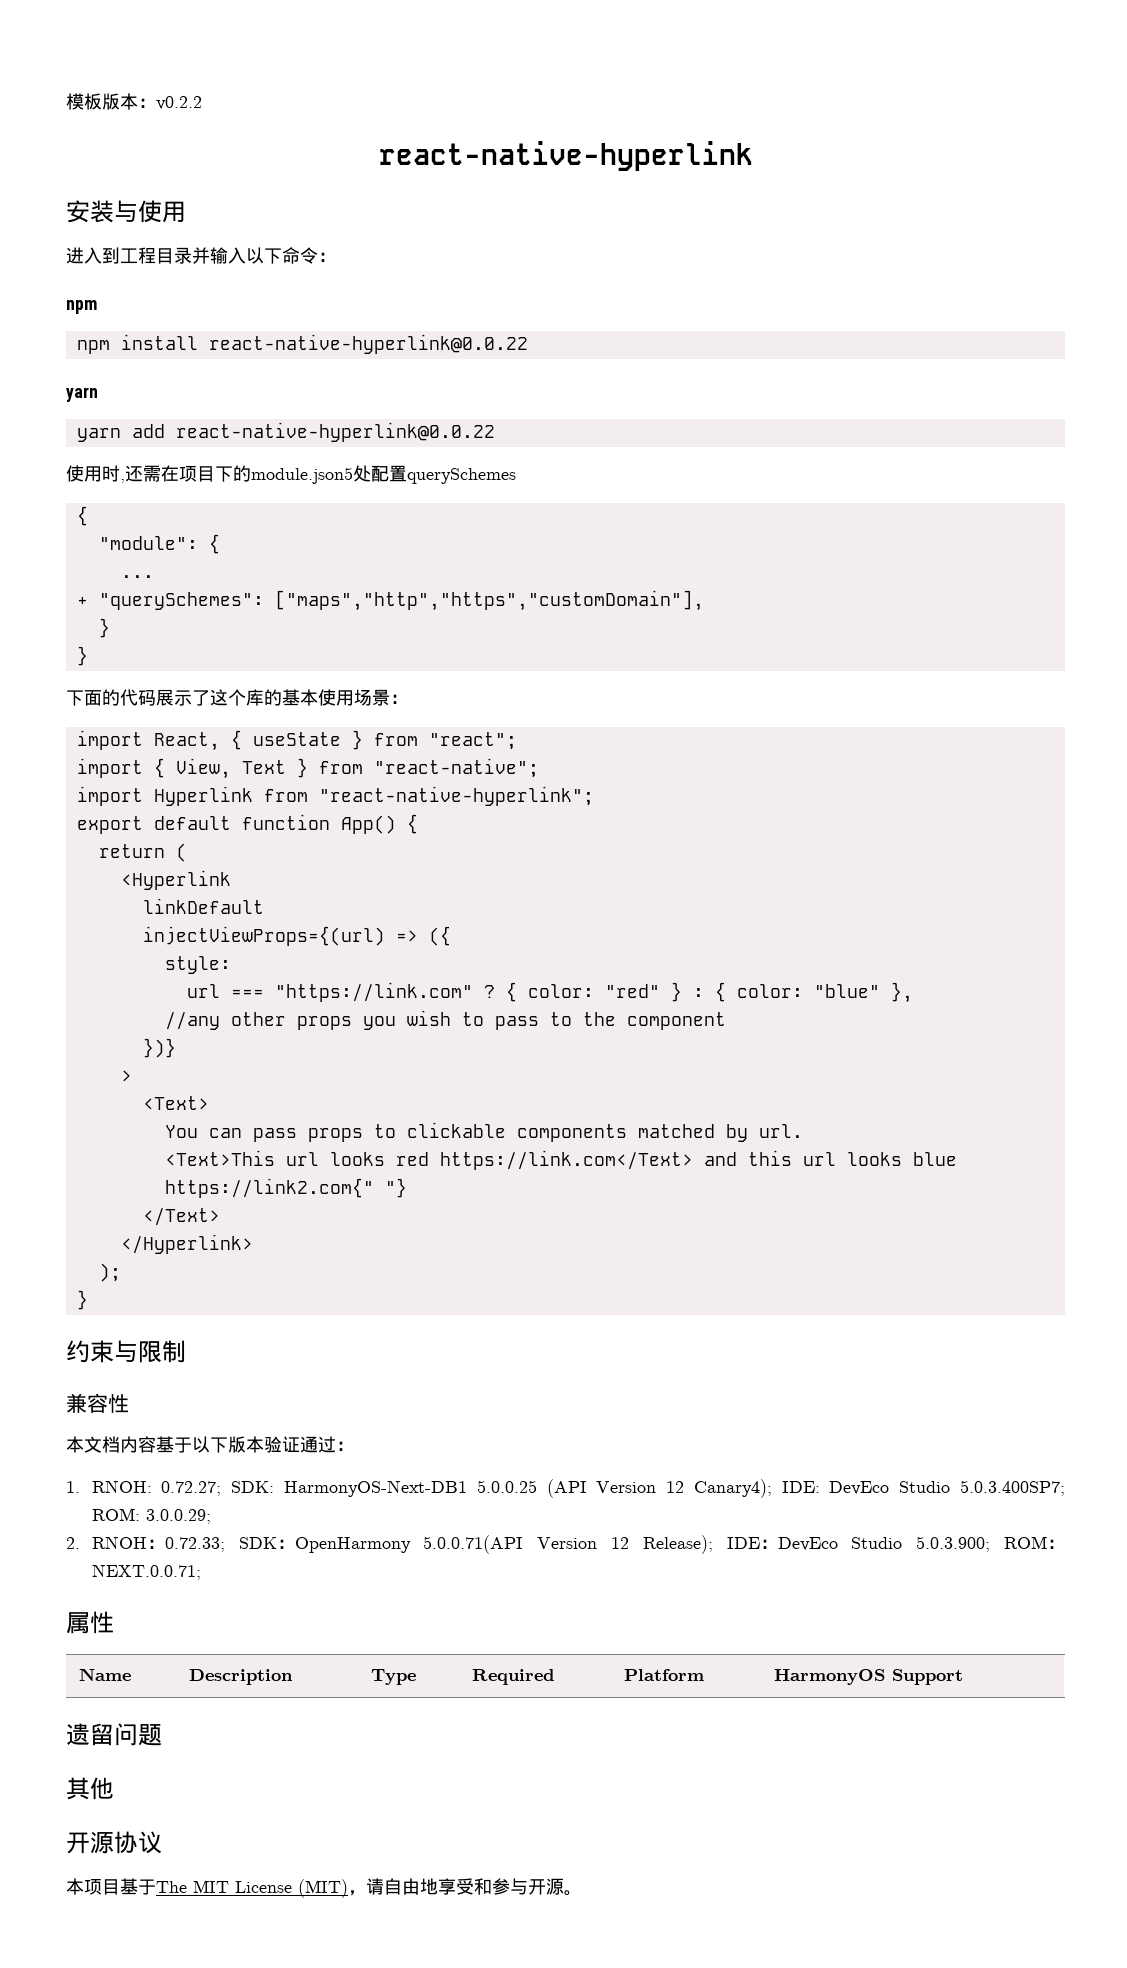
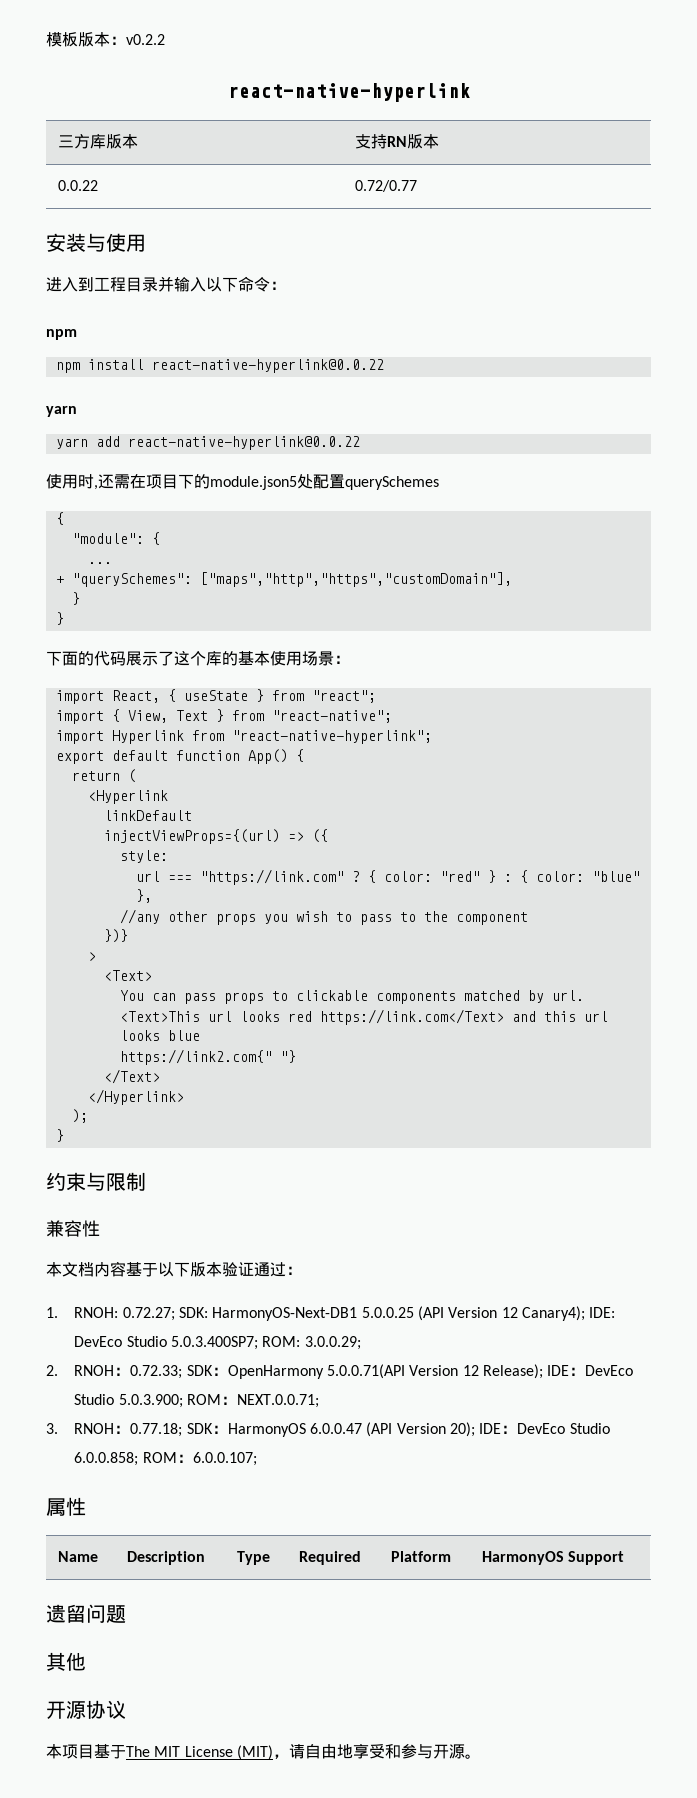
+ 三方库版本 | 支持RN版本
+ 0.0.22 | 0.72/0.77
+ 3. RNOH：0.77.18; SDK：HarmonyOS 6.0.0.47 (API Version 20); IDE：DevEco Studio 6.0.0.858; ROM：6.0.0.107;

